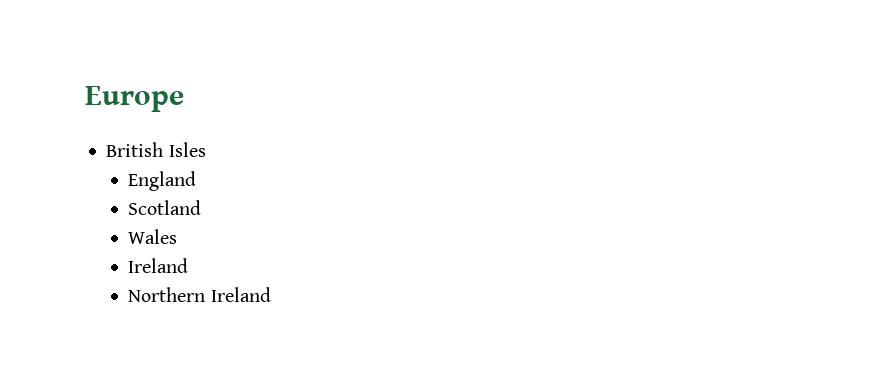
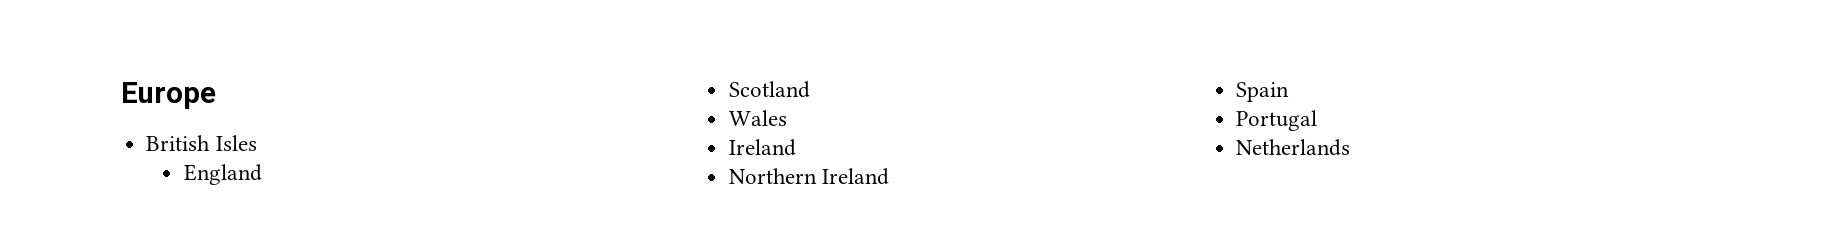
+ Spain
+ Portugal
+ Netherlands

